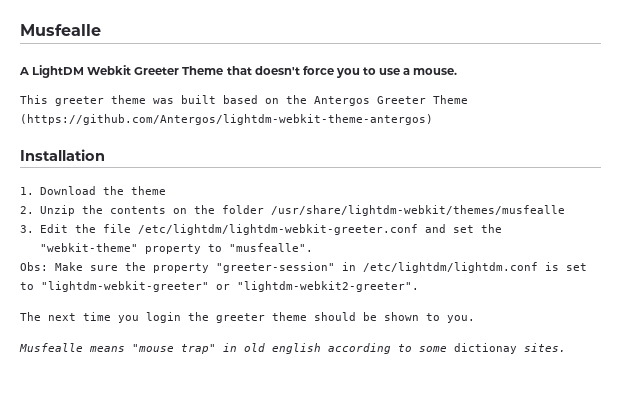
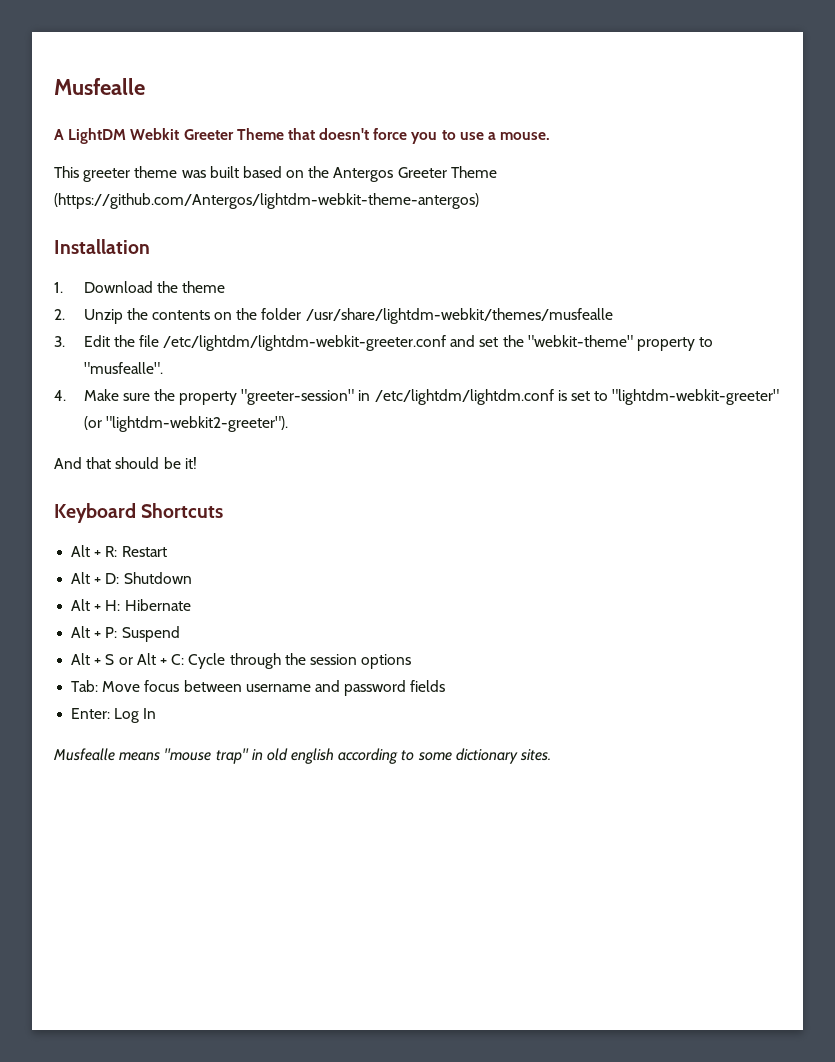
- Obs: Make sure the property "greeter-session" in /etc/lightdm/lightdm.conf is set to "lightdm-webkit-greeter" or "lightdm-webkit2-greeter".
- The next time you login the greeter theme should be shown to you.
+ 4. Make sure the property "greeter-session" in /etc/lightdm/lightdm.conf is set to "lightdm-webkit-greeter" (or "lightdm-webkit2-greeter").
+ And that should be it!
+ Keyboard Shortcuts
+ Alt + R: Restart
+ Alt + D: Shutdown
+ Alt + H: Hibernate
+ Alt + P: Suspend
+ Alt + S or Alt + C: Cycle through the session options
+ Tab: Move focus between username and password fields
+ Enter: Log In
- Musfealle means "mouse trap" in old english according to some dictionay sites.
+ Musfealle means "mouse trap" in old english according to some dictionary sites.

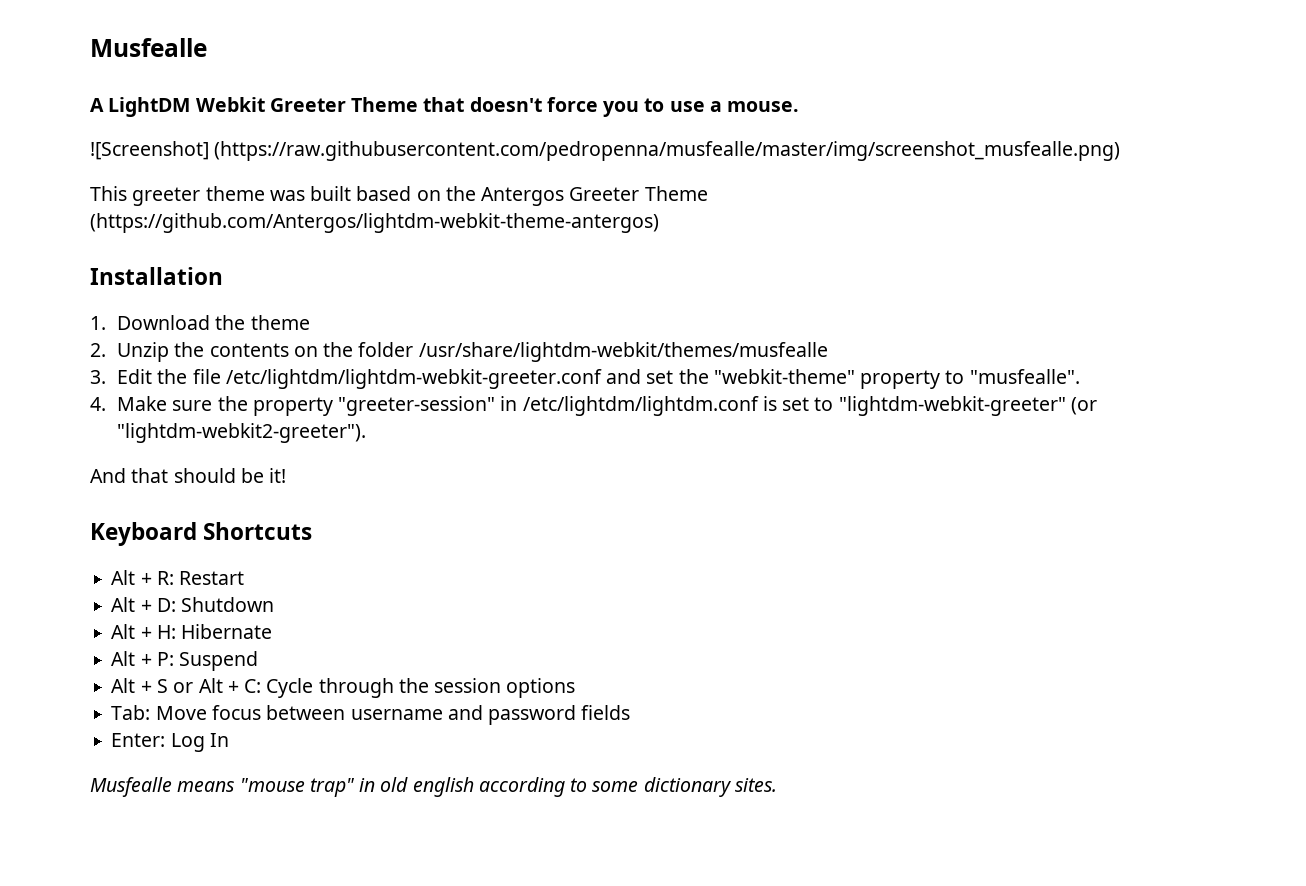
+ ![Screenshot] (https://raw.githubusercontent.com/pedropenna/musfealle/master/img/screenshot_musfealle.png)

